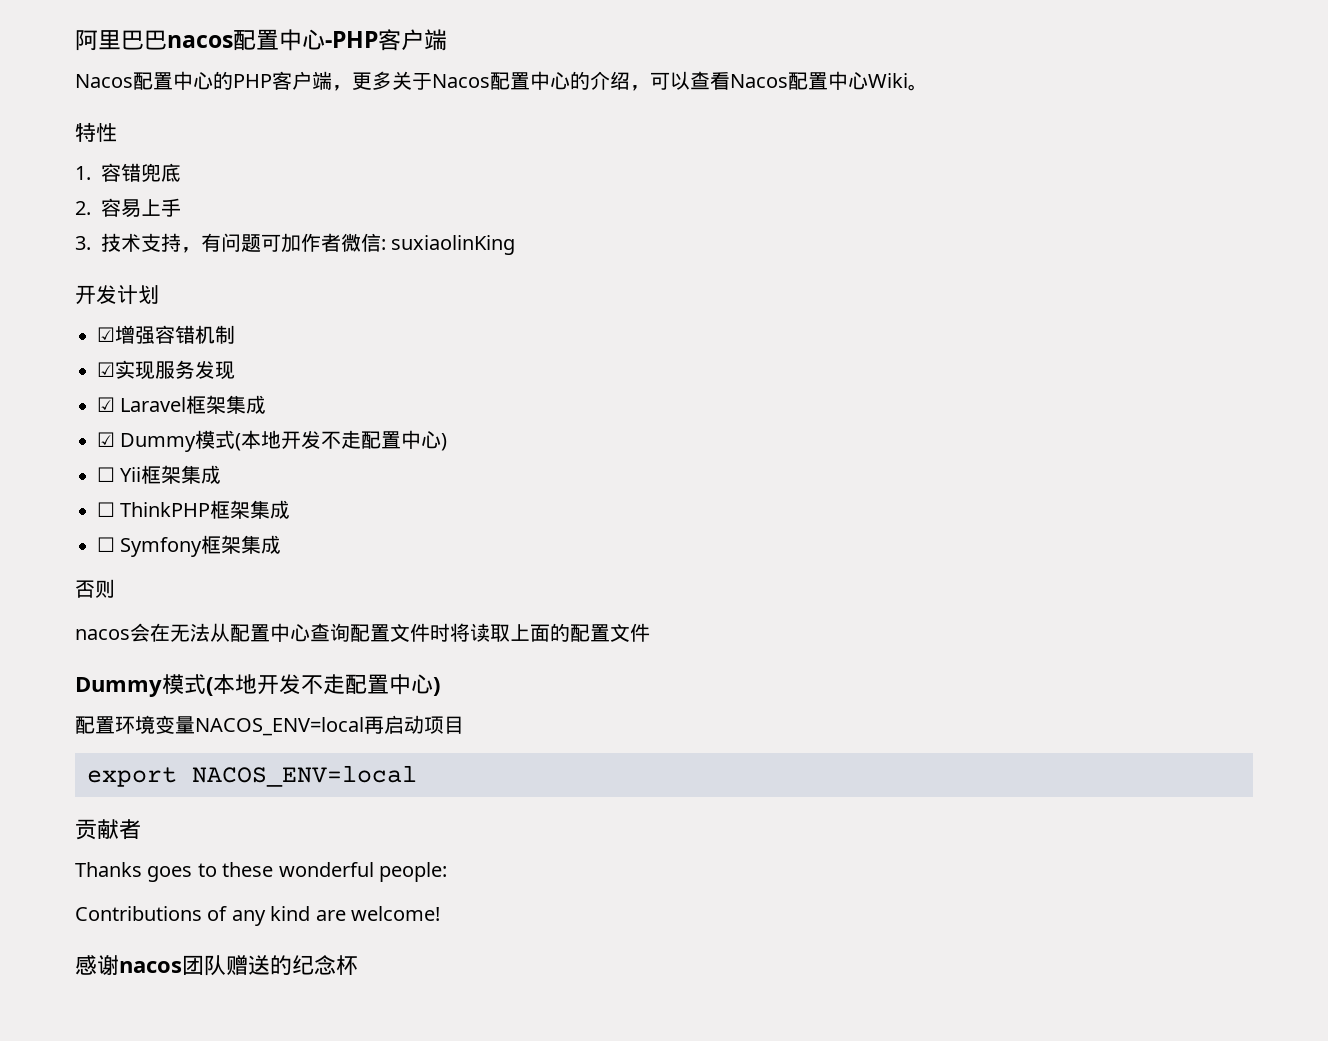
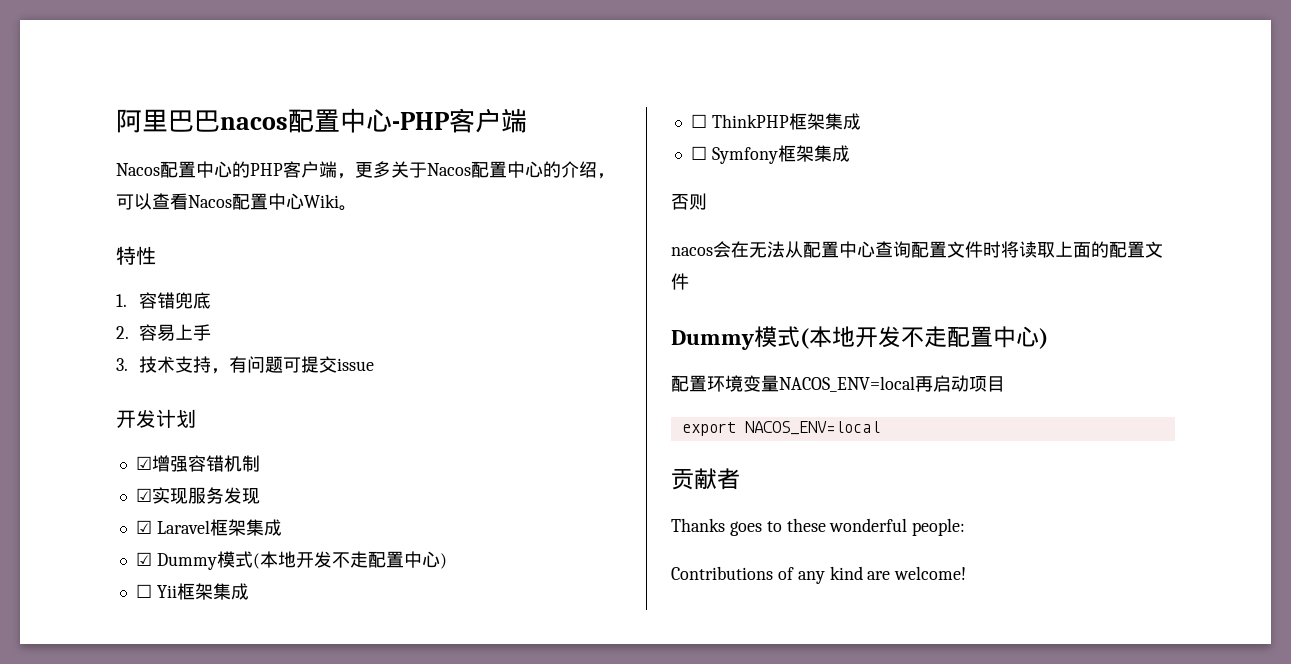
- 3.技术支持，有问题可加作者微信: suxiaolinKing
+ 3.技术支持，有问题可提交issue
- 感谢nacos团队赠送的纪念杯

